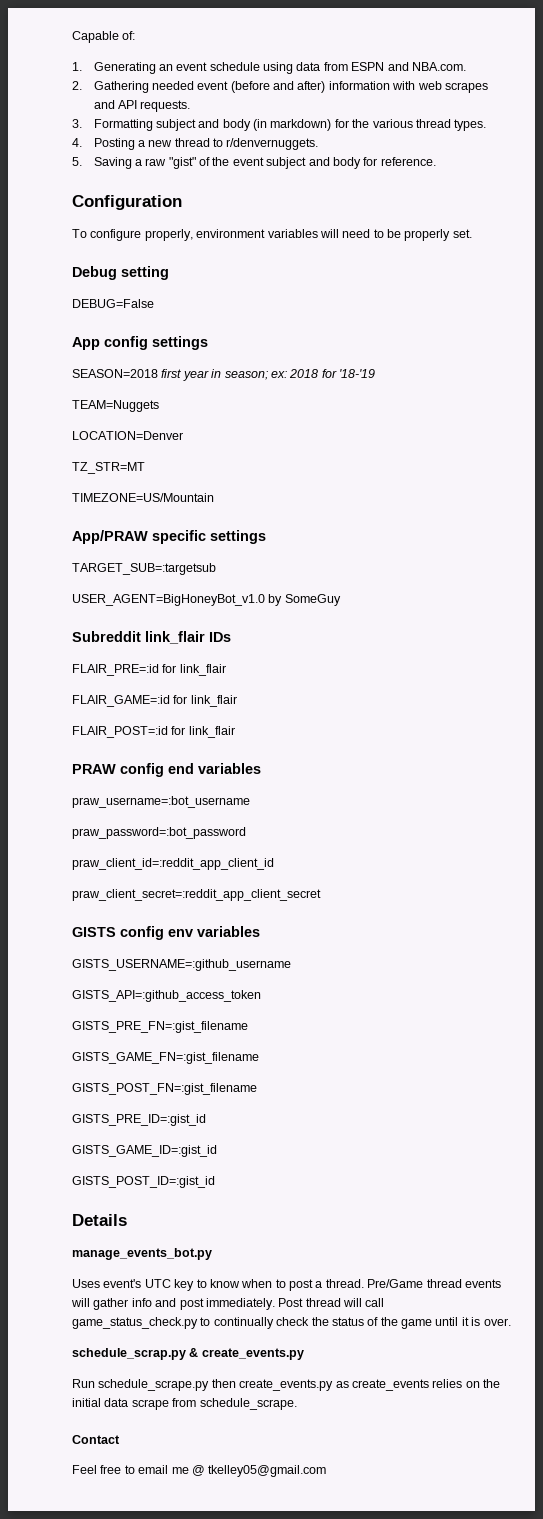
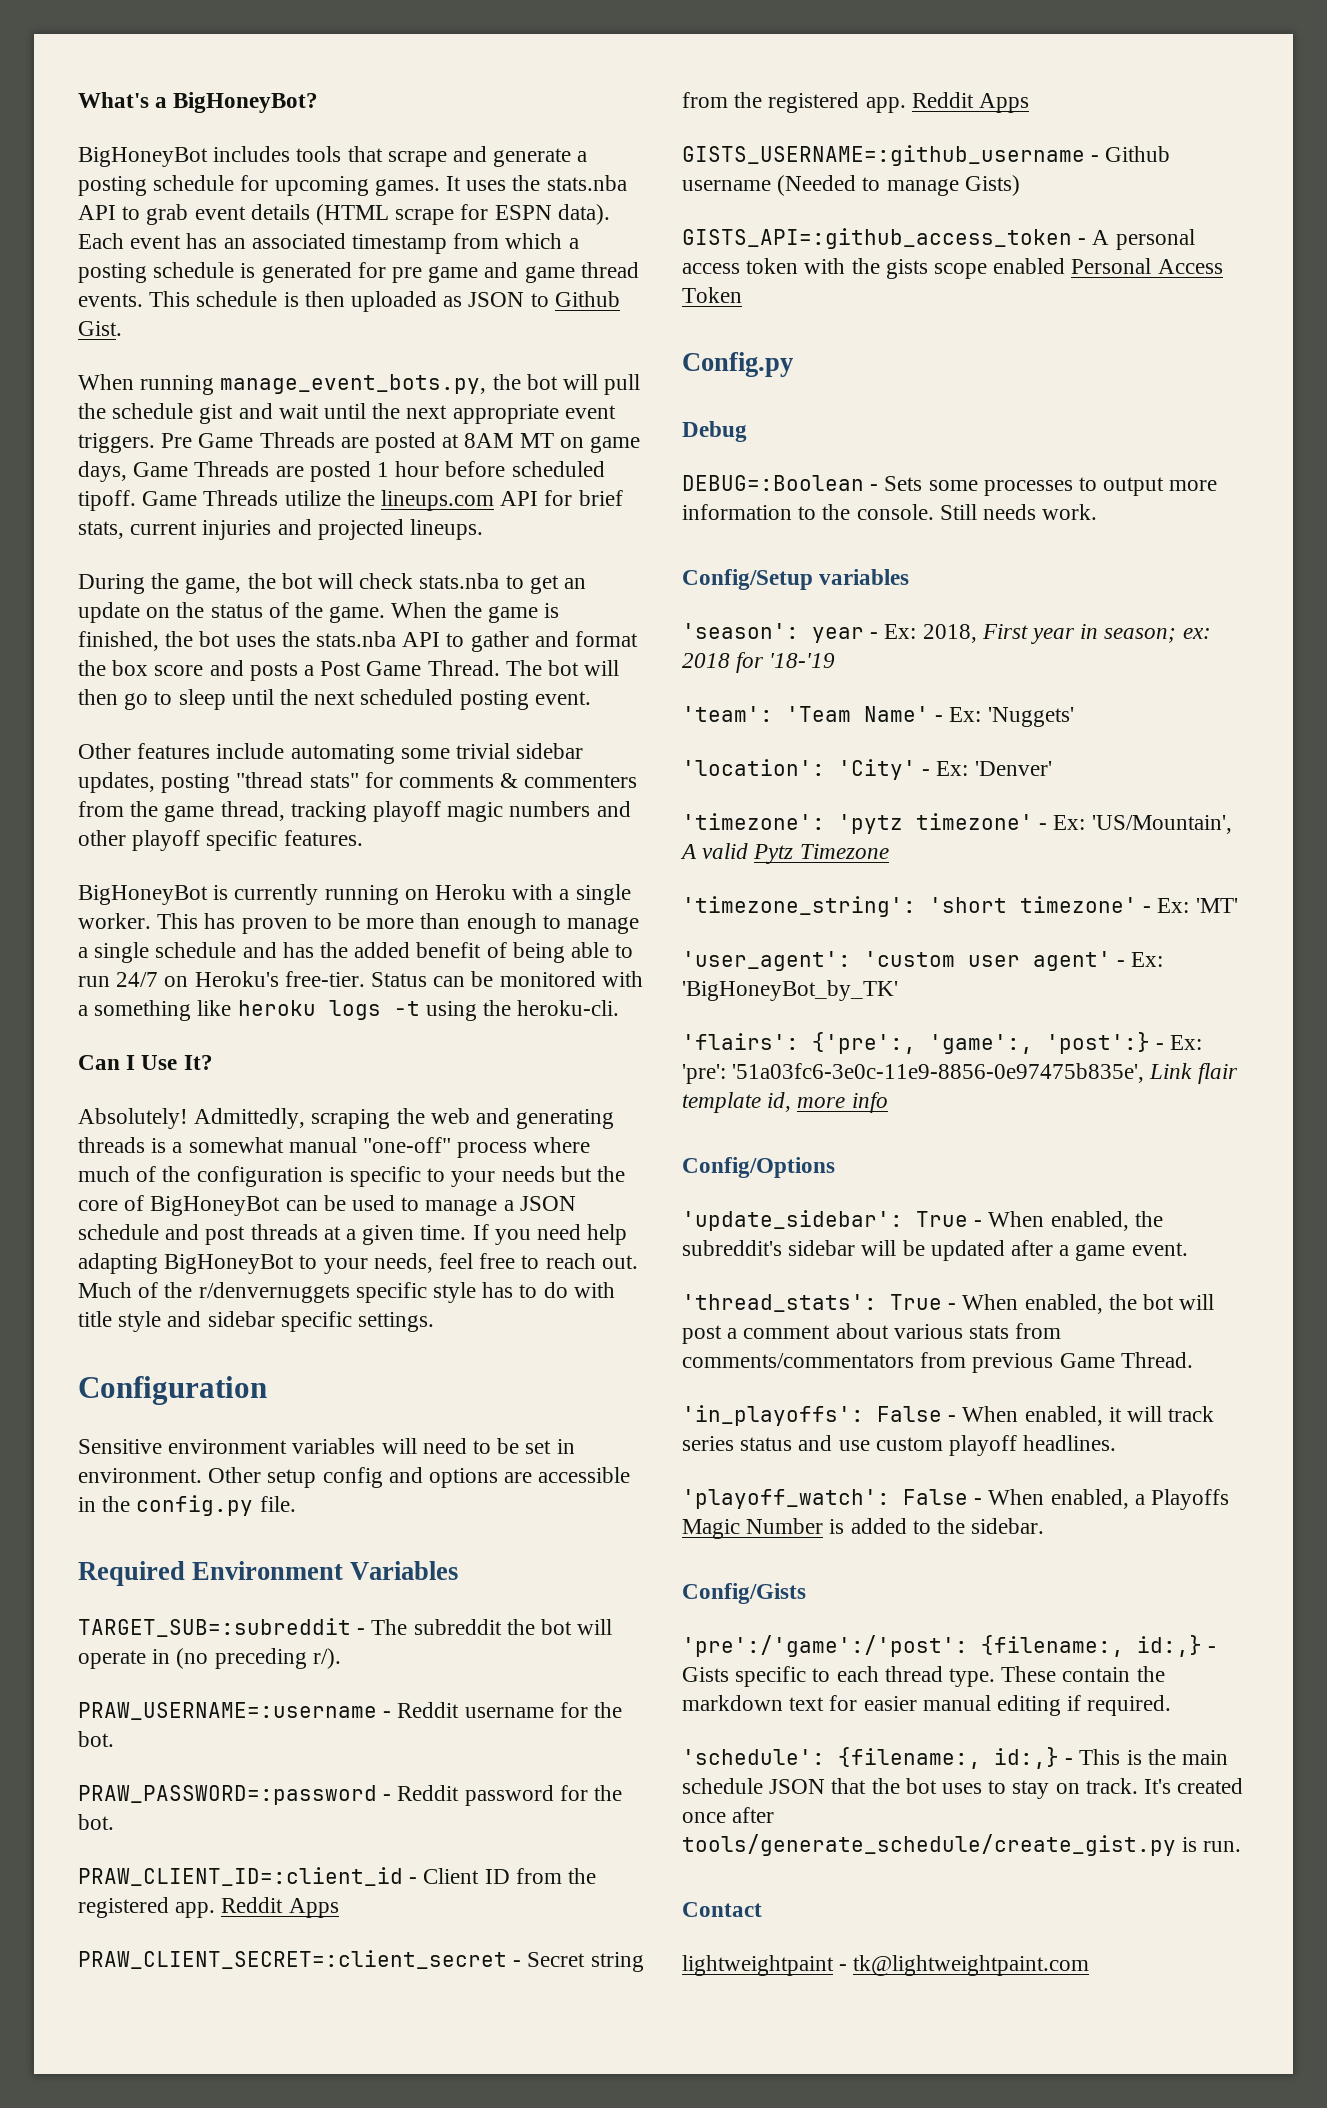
- Capable of:
- 1. Generating an event schedule using data from ESPN and NBA.com.
- 2. Gathering needed event (before and after) information with web scrapes and API requests.
- 3. Formatting subject and body (in markdown) for the various thread types.
- 4. Posting a new thread to r/denvernuggets.
- 5. Saving a raw "gist" of the event subject and body for reference.
+ What's a BigHoneyBot?
+ BigHoneyBot includes tools that scrape and generate a posting schedule for upcoming games. It uses the stats.nba API to grab event details (HTML scrape for ESPN data). Each event has an associated timestamp from which a posting schedule is generated for pre game and game thread events. This schedule is then uploaded as JSON to Github Gist.
+ When running manage_event_bots.py, the bot will pull the schedule gist and wait until the next appropriate event triggers. Pre Game Threads are posted at 8AM MT on game days, Game Threads are posted 1 hour before scheduled tipoff. Game Threads utilize the lineups.com API for brief stats, current injuries and projected lineups.
+ During the game, the bot will check stats.nba to get an update on the status of the game. When the game is finished, the bot uses the stats.nba API to gather and format the box score and posts a Post Game Thread. The bot will then go to sleep until the next scheduled posting event.
+ Other features include automating some trivial sidebar updates, posting "thread stats" for comments & commenters from the game thread, tracking playoff magic numbers and other playoff specific features.
+ BigHoneyBot is currently running on Heroku with a single worker. This has proven to be more than enough to manage a single schedule and has the added benefit of being able to run 24/7 on Heroku's free-tier. Status can be monitored with a something like heroku logs -t using the heroku-cli.
+ Can I Use It?
+ Absolutely! Admittedly, scraping the web and generating threads is a somewhat manual "one-off" process where much of the configuration is specific to your needs but the core of BigHoneyBot can be used to manage a JSON schedule and post threads at a given time. If you need help adapting BigHoneyBot to your needs, feel free to reach out. Much of the r/denvernuggets specific style has to do with title style and sidebar specific settings.
  Configuration
- To configure properly, environment variables will need to be properly set.
- Debug setting
- DEBUG=False
- App config settings
- SEASON=2018 first year in season; ex: 2018 for '18-'19
+ Sensitive environment variables will need to be set in environment. Other setup config and options are accessible in the config.py file.
+ Required Environment Variables
+ TARGET_SUB=:subreddit - The subreddit the bot will operate in (no preceding r/).
+ PRAW_USERNAME=:username - Reddit username for the bot.
+ PRAW_PASSWORD=:password - Reddit password for the bot.
+ PRAW_CLIENT_ID=:client_id - Client ID from the registered app. Reddit Apps
+ PRAW_CLIENT_SECRET=:client_secret - Secret string from the registered app. Reddit Apps
+ GISTS_USERNAME=:github_username - Github username (Needed to manage Gists)
+ GISTS_API=:github_access_token - A personal access token with the gists scope enabled Personal Access Token
+ Config.py
+ Debug
+ DEBUG=:Boolean - Sets some processes to output more information to the console. Still needs work.
+ Config/Setup variables
+ 'season': year - Ex: 2018, First year in season; ex: 2018 for '18-'19
- TEAM=Nuggets
- LOCATION=Denver
- TZ_STR=MT
- TIMEZONE=US/Mountain
- App/PRAW specific settings
- TARGET_SUB=:targetsub
- USER_AGENT=BigHoneyBot_v1.0 by SomeGuy
- Subreddit link_flair IDs
- FLAIR_PRE=:id for link_flair
- FLAIR_GAME=:id for link_flair
- FLAIR_POST=:id for link_flair
- PRAW config end variables
- praw_username=:bot_username
- praw_password=:bot_password
- praw_client_id=:reddit_app_client_id
- praw_client_secret=:reddit_app_client_secret
- GISTS config env variables
- GISTS_USERNAME=:github_username
- GISTS_API=:github_access_token
- GISTS_PRE_FN=:gist_filename
- GISTS_GAME_FN=:gist_filename
- GISTS_POST_FN=:gist_filename
- GISTS_PRE_ID=:gist_id
- GISTS_GAME_ID=:gist_id
- GISTS_POST_ID=:gist_id
- Details
- manage_events_bot.py
- Uses event's UTC key to know when to post a thread. Pre/Game thread events will gather info and post immediately. Post thread will call game_status_check.py to continually check the status of the game until it is over.
- schedule_scrap.py & create_events.py
- Run schedule_scrape.py then create_events.py as create_events relies on the initial data scrape from schedule_scrape.
+ 'team': 'Team Name' - Ex: 'Nuggets'
+ 'location': 'City' - Ex: 'Denver'
+ 'timezone': 'pytz timezone' - Ex: 'US/Mountain', A valid Pytz Timezone
+ 'timezone_string': 'short timezone' - Ex: 'MT'
+ 'user_agent': 'custom user agent' - Ex: 'BigHoneyBot_by_TK'
+ 'flairs': {'pre':, 'game':, 'post':} - Ex: 'pre': '51a03fc6-3e0c-11e9-8856-0e97475b835e', Link flair template id, more info
+ Config/Options
+ 'update_sidebar': True - When enabled, the subreddit's sidebar will be updated after a game event.
+ 'thread_stats': True - When enabled, the bot will post a comment about various stats from comments/commentators from previous Game Thread.
+ 'in_playoffs': False - When enabled, it will track series status and use custom playoff headlines.
+ 'playoff_watch': False - When enabled, a Playoffs Magic Number is added to the sidebar.
+ Config/Gists
+ 'pre':/'game':/'post': {filename:, id:,} - Gists specific to each thread type. These contain the markdown text for easier manual editing if required.
+ 'schedule': {filename:, id:,} - This is the main schedule JSON that the bot uses to stay on track. It's created once after tools/generate_schedule/create_gist.py is run.
  Contact
- Feel free to email me @ tkelley05@gmail.com
+ lightweightpaint - tk@lightweightpaint.com

